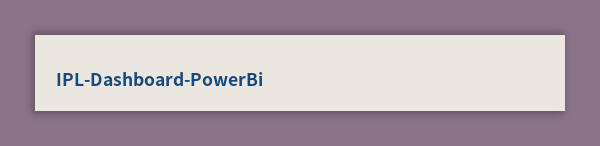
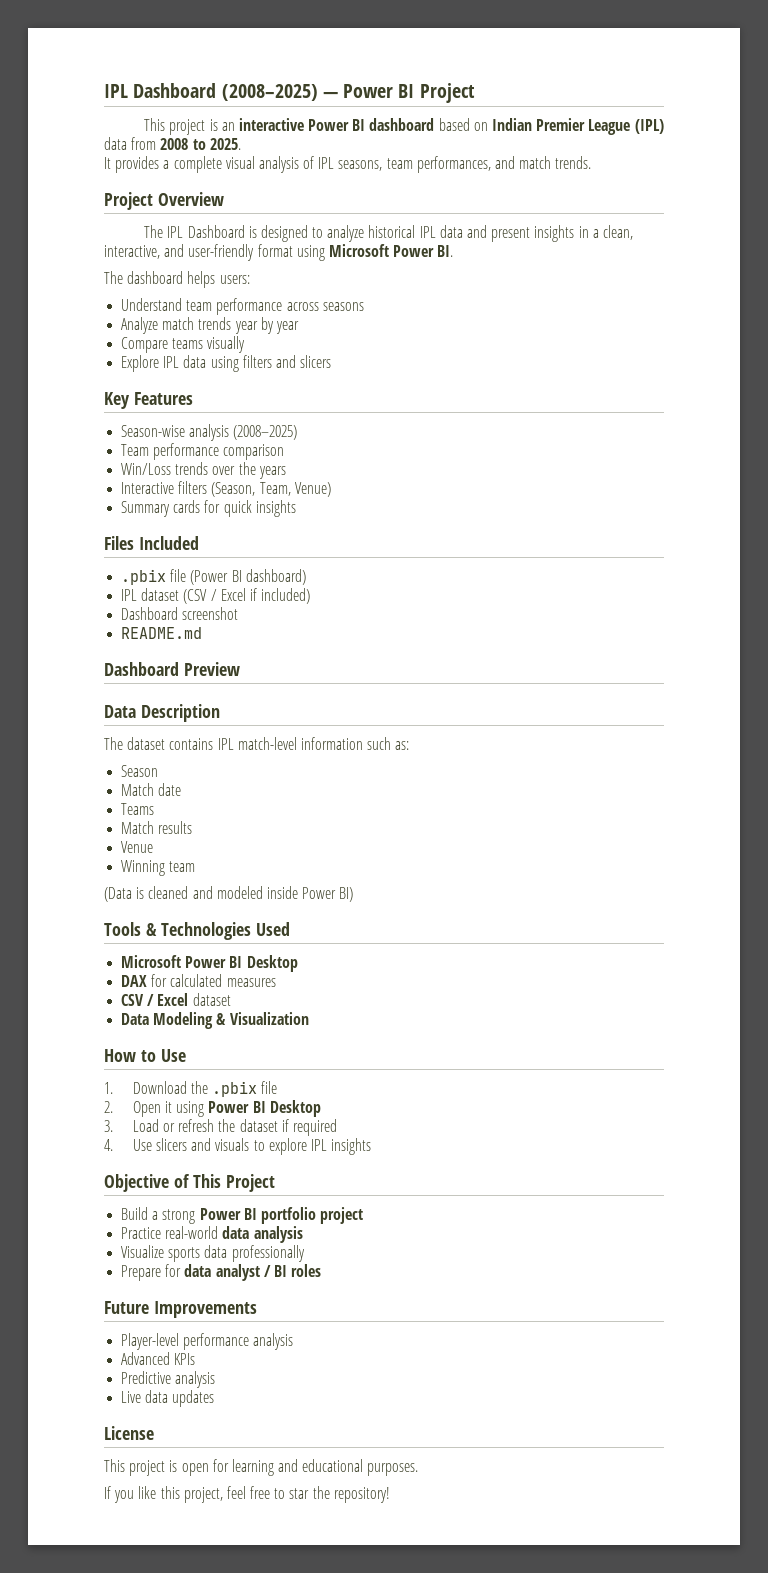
- IPL-Dashboard-PowerBi
+ IPL Dashboard (2008–2025) — Power BI Project
+ This project is an interactive Power BI dashboard based on Indian Premier League (IPL) data from 2008 to 2025.
+ It provides a complete visual analysis of IPL seasons, team performances, and match trends.
+ Project Overview
+ The IPL Dashboard is designed to analyze historical IPL data and present insights in a clean, interactive, and user-friendly format using Microsoft Power BI.
+ The dashboard helps users:
+ Understand team performance across seasons
+ Analyze match trends year by year
+ Compare teams visually
+ Explore IPL data using filters and slicers
+ Key Features
+ Season-wise analysis (2008–2025)
+ Team performance comparison
+ Win/Loss trends over the years
+ Interactive filters (Season, Team, Venue)
+ Summary cards for quick insights
+ Files Included
+ .pbix file (Power BI dashboard)
+ IPL dataset (CSV / Excel if included)
+ Dashboard screenshot
+ README.md
+ Dashboard Preview
+ Data Description
+ The dataset contains IPL match-level information such as:
+ Season
+ Match date
+ Teams
+ Match results
+ Venue
+ Winning team
+ (Data is cleaned and modeled inside Power BI)
+ Tools & Technologies Used
+ Microsoft Power BI Desktop
+ DAX for calculated measures
+ CSV / Excel dataset
+ Data Modeling & Visualization
+ How to Use
+ 1. Download the .pbix file
+ 2. Open it using Power BI Desktop
+ 3. Load or refresh the dataset if required
+ 4. Use slicers and visuals to explore IPL insights
+ Objective of This Project
+ Build a strong Power BI portfolio project
+ Practice real-world data analysis
+ Visualize sports data professionally
+ Prepare for data analyst / BI roles
+ Future Improvements
+ Player-level performance analysis
+ Advanced KPIs
+ Predictive analysis
+ Live data updates
+ License
+ This project is open for learning and educational purposes.
+ If you like this project, feel free to star the repository!

